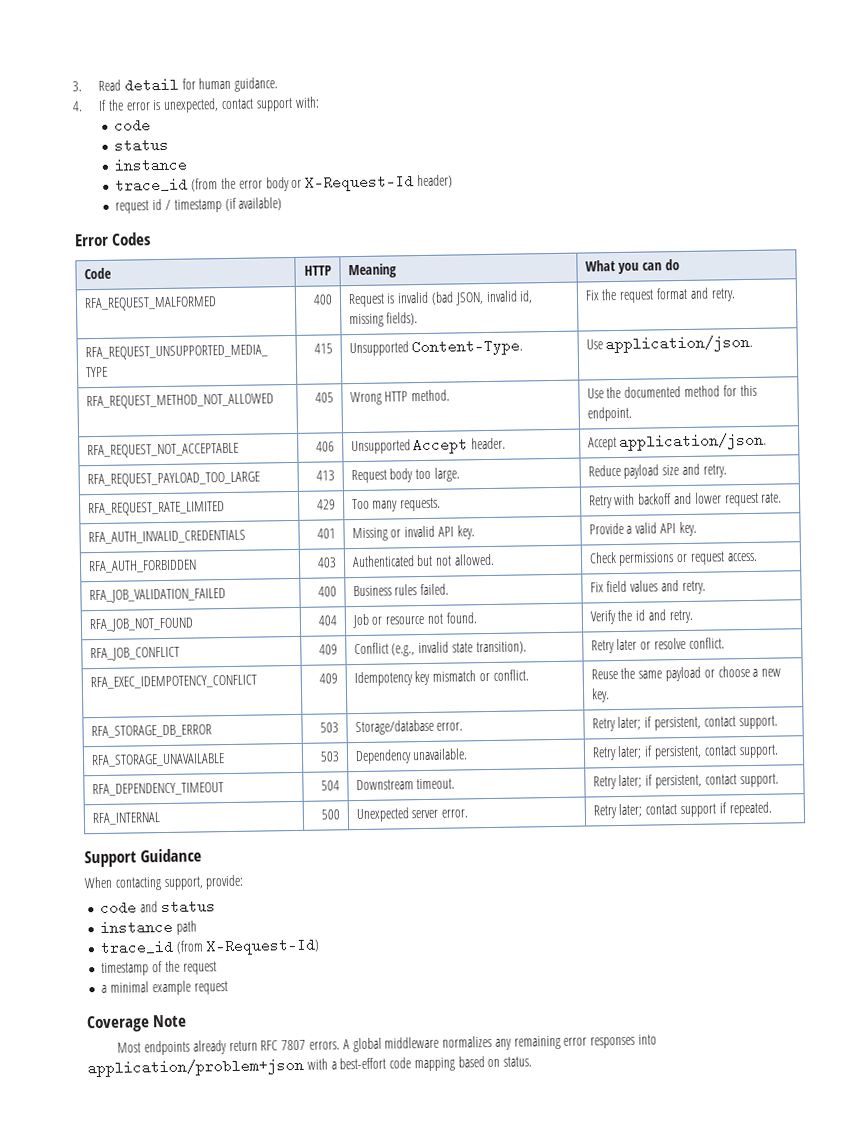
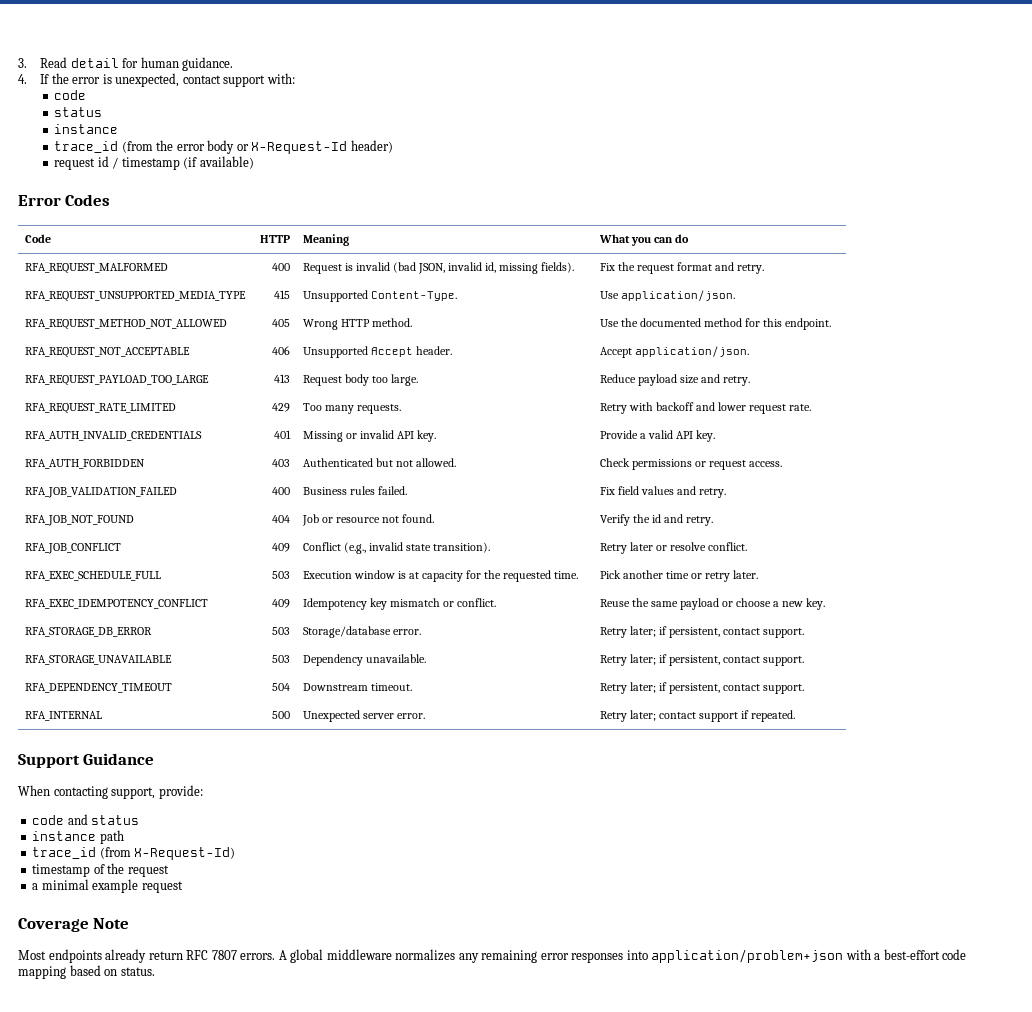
+ RFA_EXEC_SCHEDULE_FULL | 503 | Execution window is at capacity for the requested time. | Pick another time or retry later.

